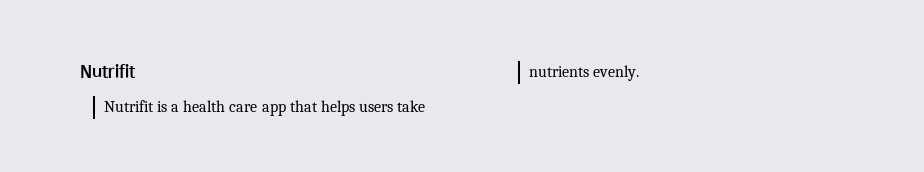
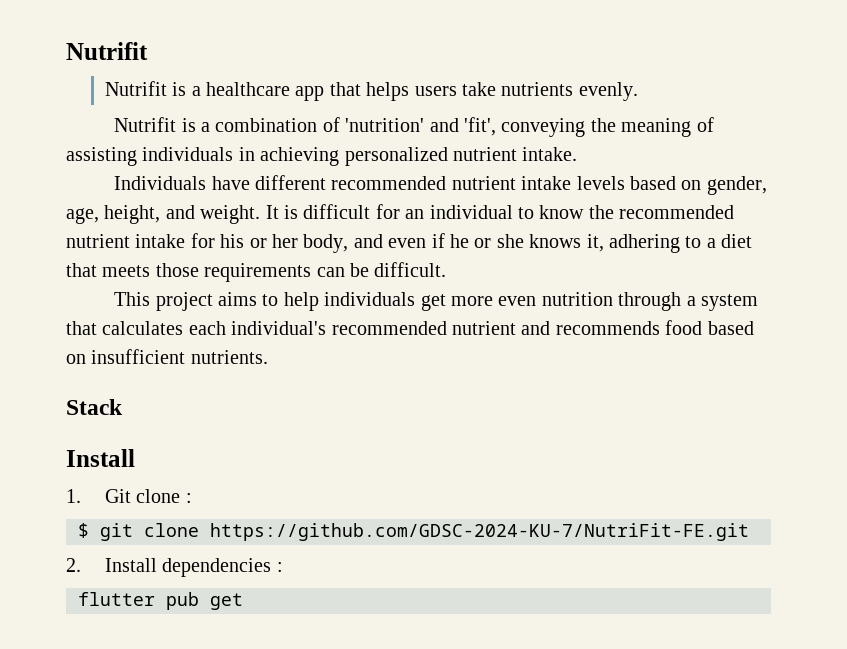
- Nutrifit is a health care app that helps users take nutrients evenly.
+ Nutrifit is a healthcare app that helps users take nutrients evenly.
+ Nutrifit is a combination of 'nutrition' and 'fit', conveying the meaning of assisting individuals in achieving personalized nutrient intake.
+ Individuals have different recommended nutrient intake levels based on gender, age, height, and weight. It is difficult for an individual to know the recommended nutrient intake for his or her body, and even if he or she knows it, adhering to a diet that meets those requirements can be difficult.
+ This project aims to help individuals get more even nutrition through a system that calculates each individual's recommended nutrient and recommends food based on insufficient nutrients.
+ Stack
+ Install
+ 1. Git clone :
+ $ git clone https://github.com/GDSC-2024-KU-7/NutriFit-FE.git
+ 2. Install dependencies :
+ flutter pub get

